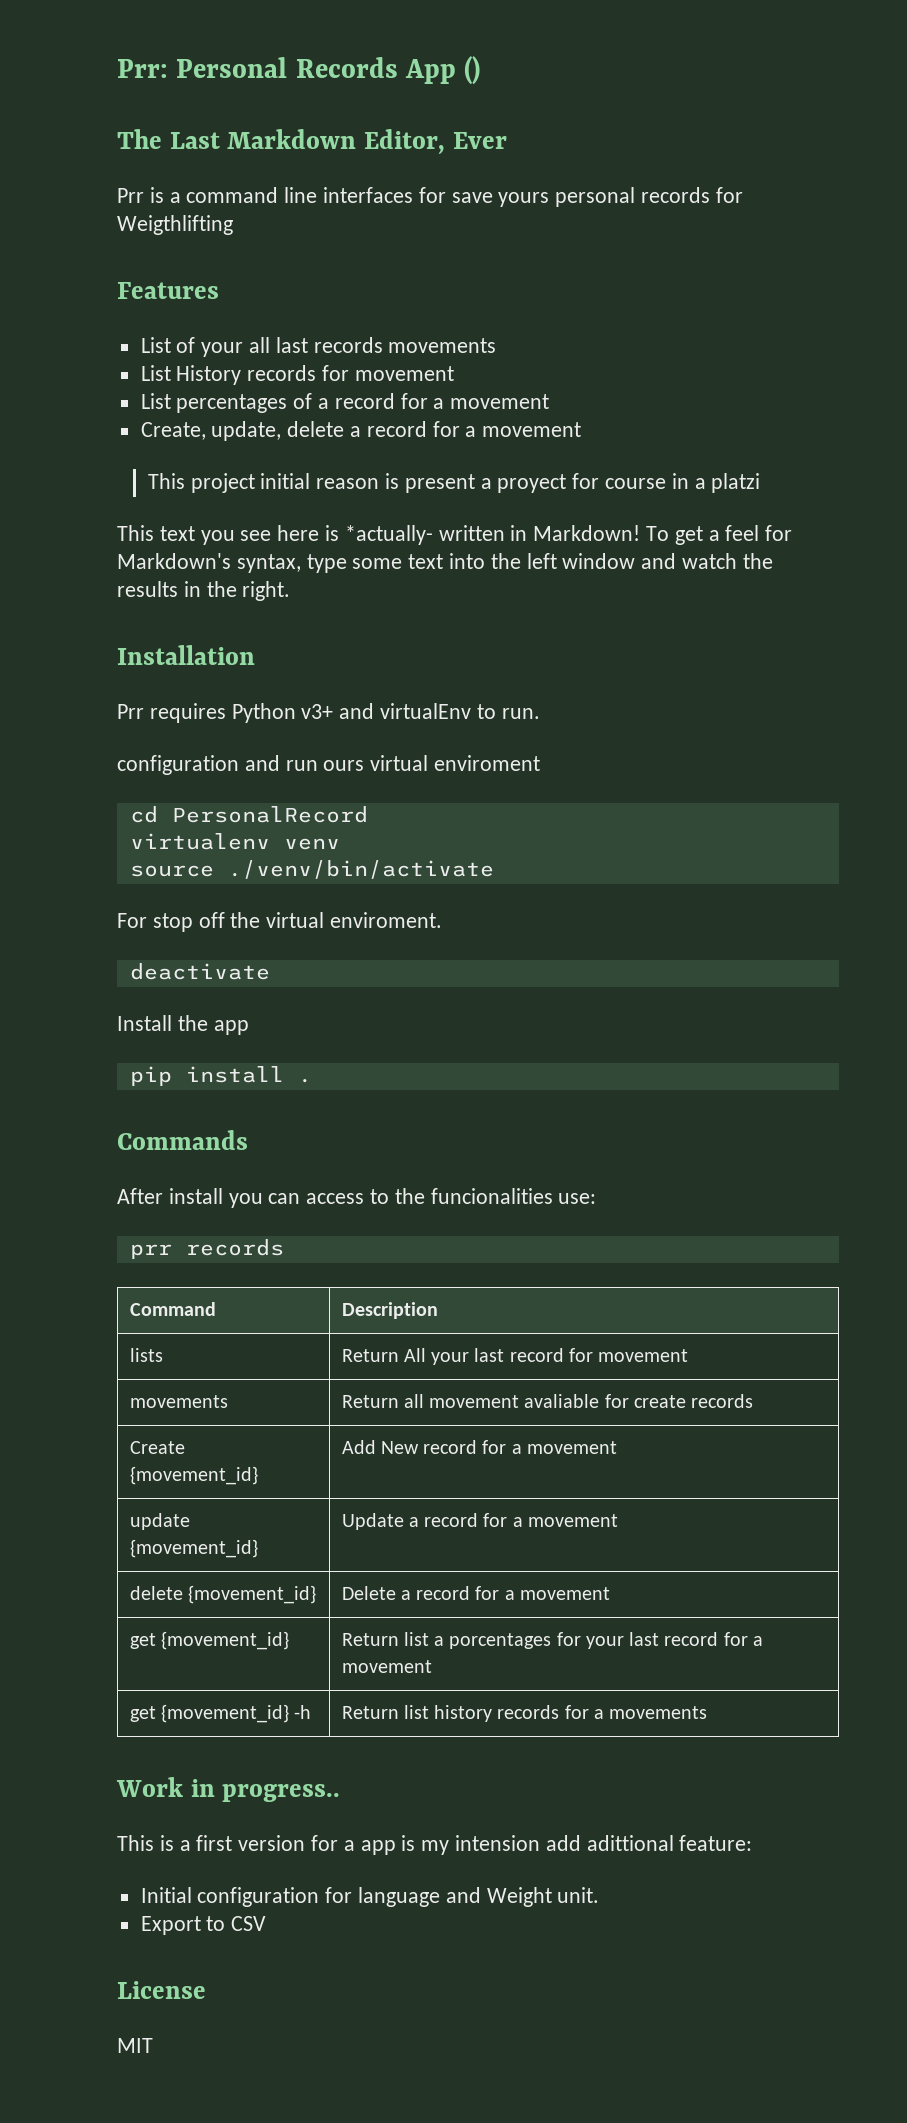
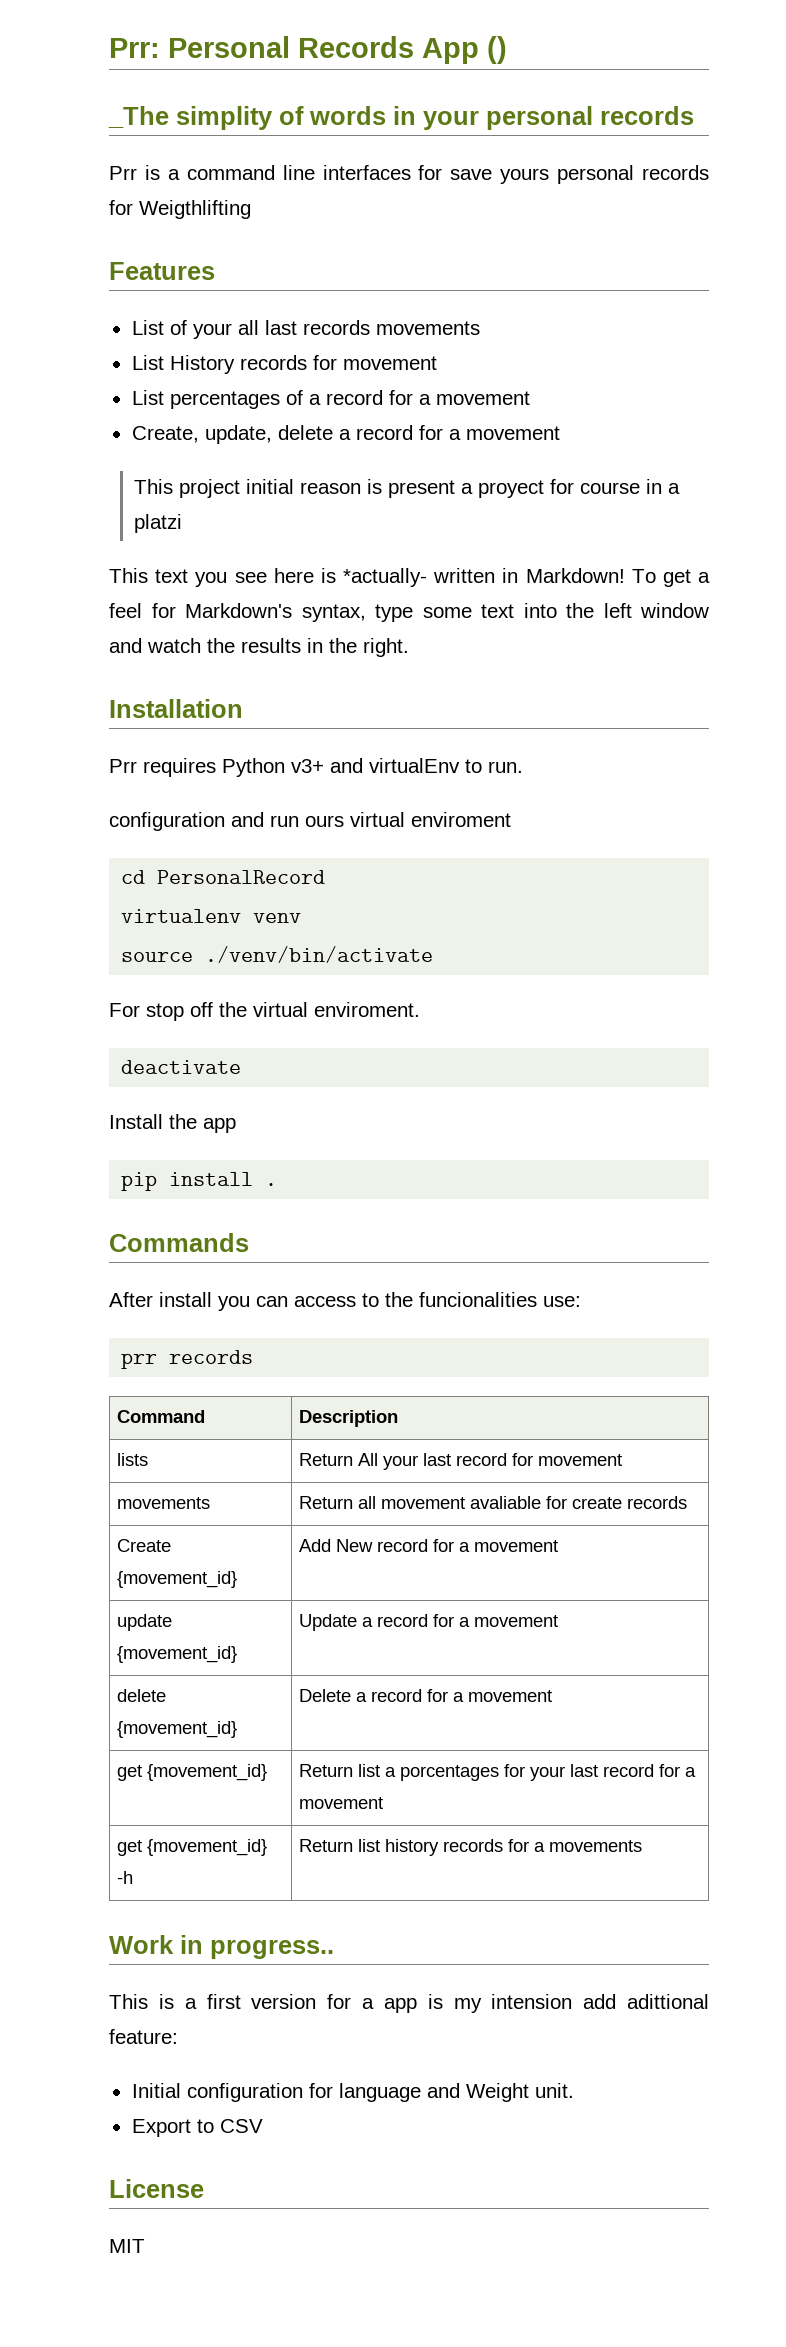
- The Last Markdown Editor, Ever
+ _The simplity of words in your personal records

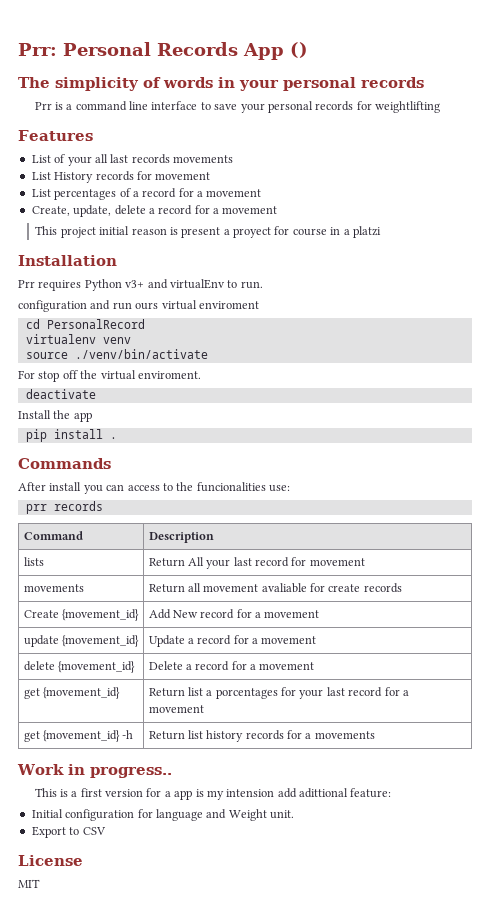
- _The simplity of words in your personal records
+ The simplicity of words in your personal records
- Prr is a command line interfaces for save yours personal records for Weigthlifting
+ Prr is a command line interface to save your personal records for weightlifting
- This text you see here is *actually- written in Markdown! To get a feel for Markdown's syntax, type some text into the left window and watch the results in the right.

